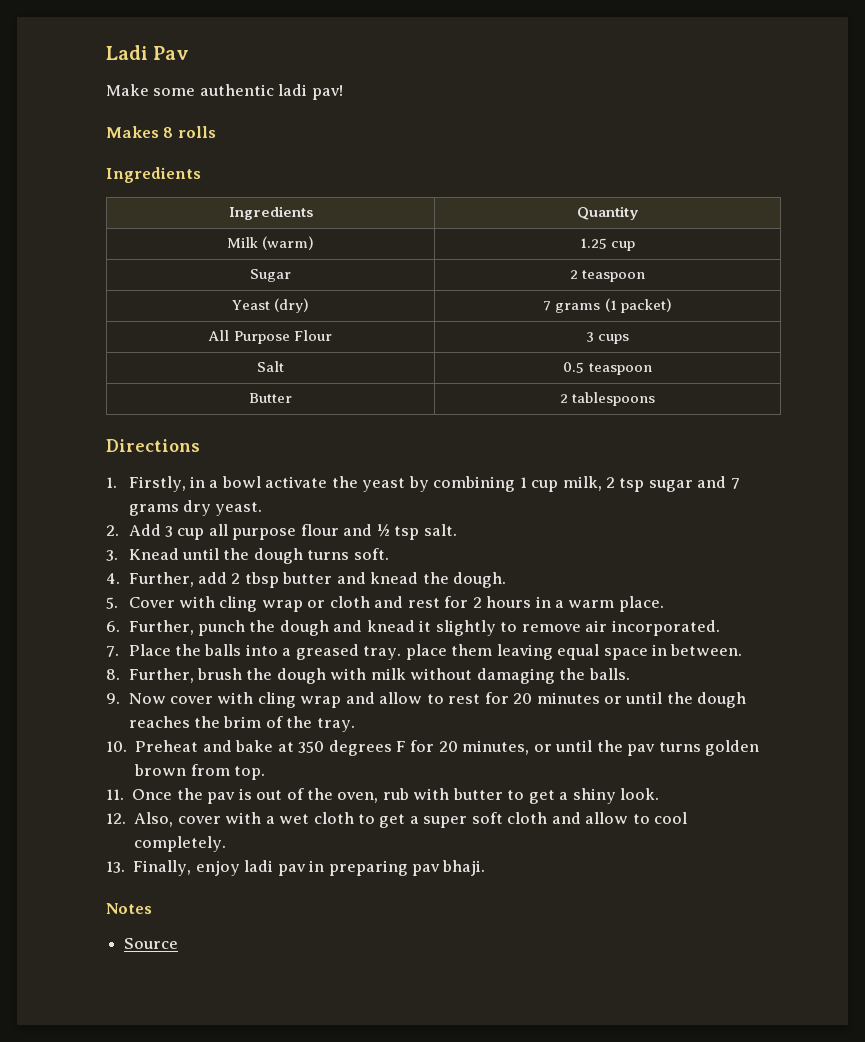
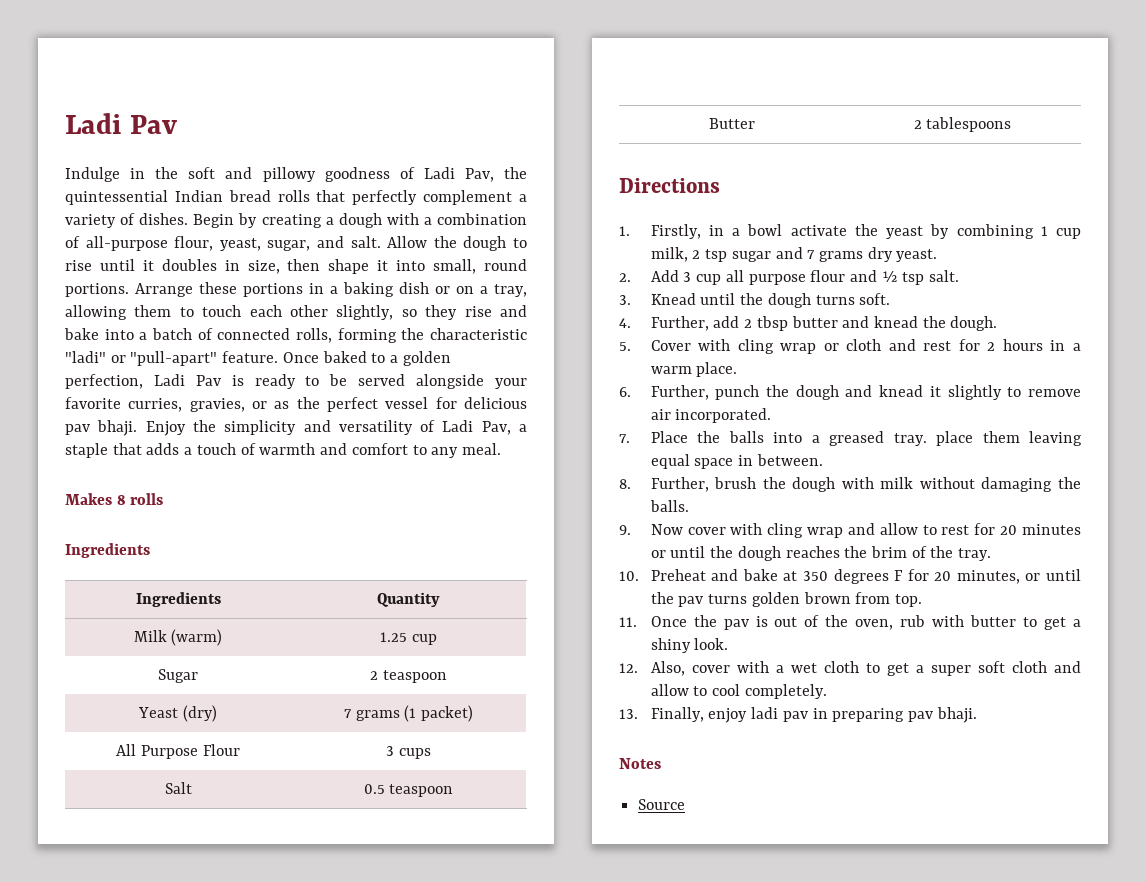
- Make some authentic ladi pav!
+ Indulge in the soft and pillowy goodness of Ladi Pav, the quintessential Indian bread rolls that perfectly complement a variety of dishes. Begin by creating a dough with a combination of all-purpose flour, yeast, sugar, and salt. Allow the dough to rise until it doubles in size, then shape it into small, round portions. Arrange these portions in a baking dish or on a tray, allowing them to touch each other slightly, so they rise and bake into a batch of connected rolls, forming the characteristic "ladi" or "pull-apart" feature. Once baked to a golden perfection, Ladi Pav is ready to be served alongside your favorite curries, gravies, or as the perfect vessel for delicious pav bhaji. Enjoy the simplicity and versatility of Ladi Pav, a staple that adds a touch of warmth and comfort to any meal.

